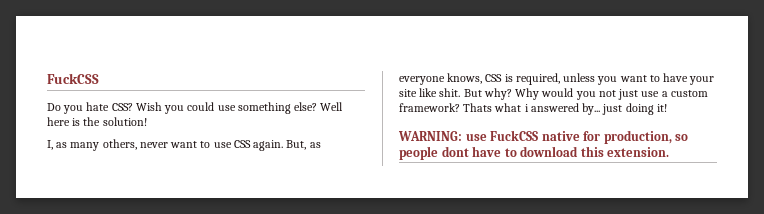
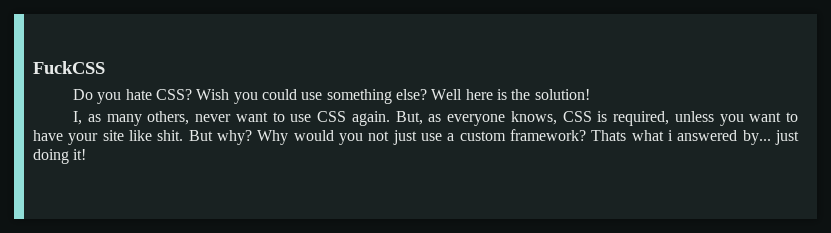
- WARNING: use FuckCSS native for production, so people dont have to download this extension.

